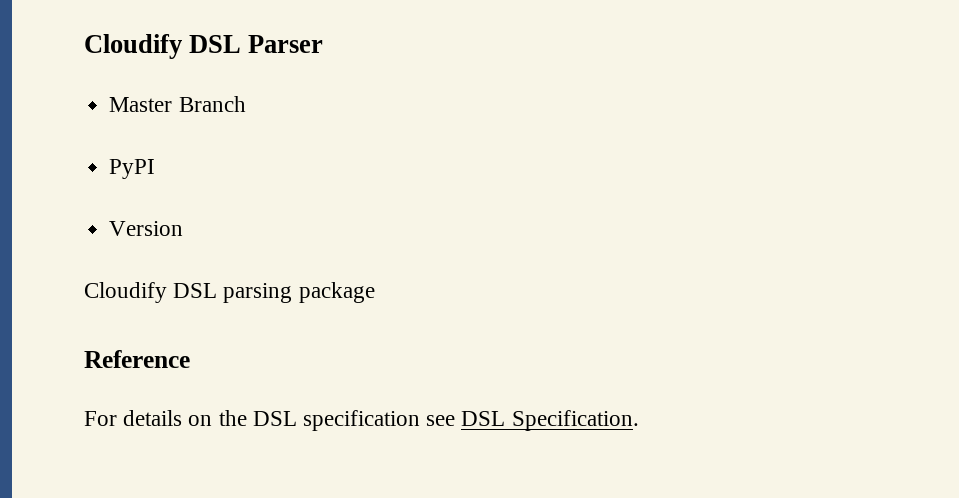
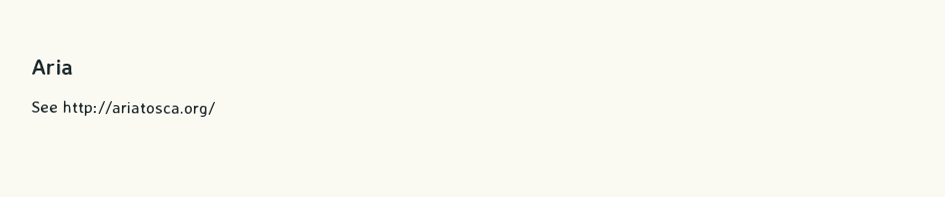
- Cloudify DSL Parser
- Master Branch
- PyPI
- Version
- Cloudify DSL parsing package
- Reference
- For details on the DSL specification see DSL Specification.
+ Aria
+ See http://ariatosca.org/

